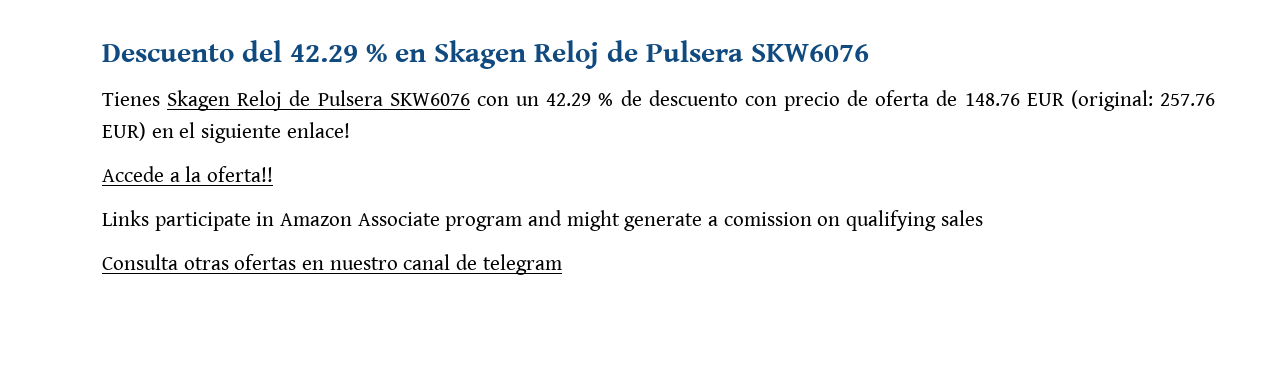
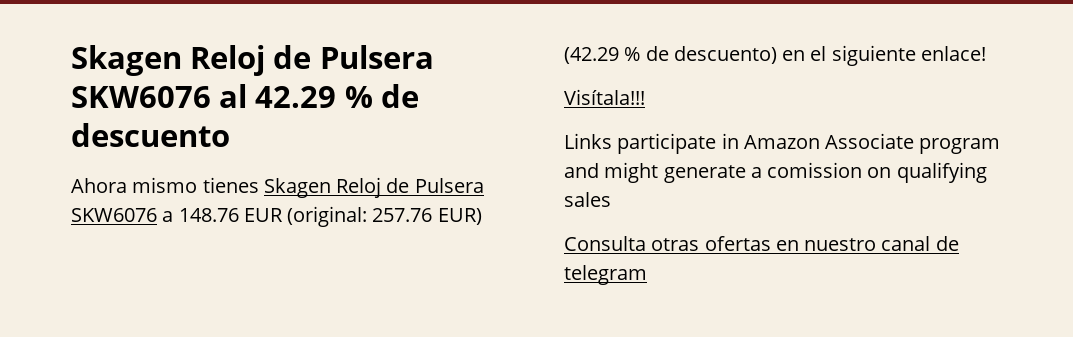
- Descuento del 42.29 % en Skagen Reloj de Pulsera SKW6076
- Tienes Skagen Reloj de Pulsera SKW6076 con un 42.29 % de descuento con precio de oferta de 148.76 EUR (original: 257.76 EUR) en el siguiente enlace!
+ Skagen Reloj de Pulsera SKW6076 al 42.29 % de descuento
+ Ahora mismo tienes Skagen Reloj de Pulsera SKW6076 a 148.76 EUR (original: 257.76 EUR) (42.29 % de descuento) en el siguiente enlace!
- Accede a la oferta!!
+ Visítala!!!

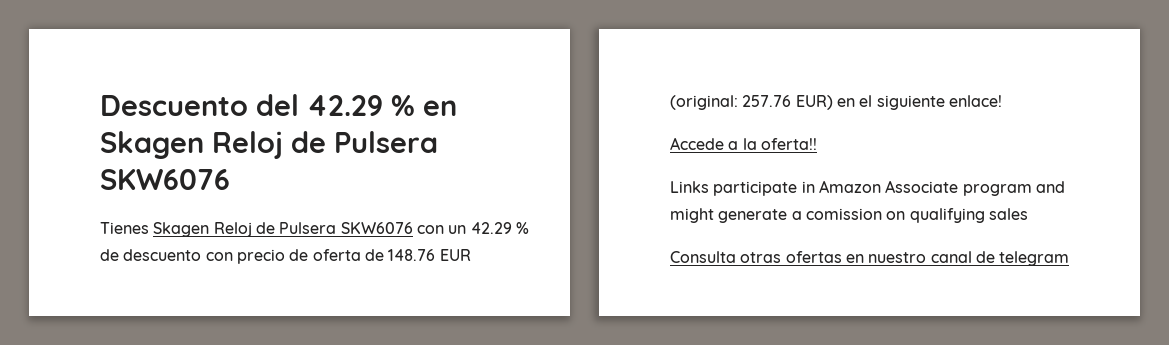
- Skagen Reloj de Pulsera SKW6076 al 42.29 % de descuento
- Ahora mismo tienes Skagen Reloj de Pulsera SKW6076 a 148.76 EUR (original: 257.76 EUR) (42.29 % de descuento) en el siguiente enlace!
+ Descuento del 42.29 % en Skagen Reloj de Pulsera SKW6076
+ Tienes Skagen Reloj de Pulsera SKW6076 con un 42.29 % de descuento con precio de oferta de 148.76 EUR (original: 257.76 EUR) en el siguiente enlace!
- Visítala!!!
+ Accede a la oferta!!

